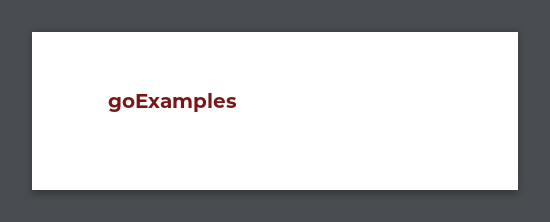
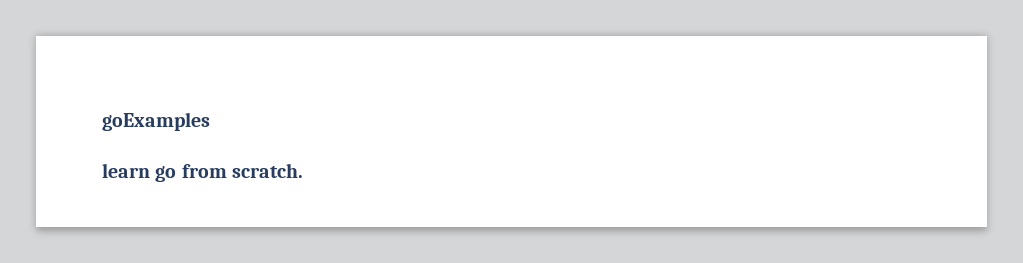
+ learn go from scratch.

